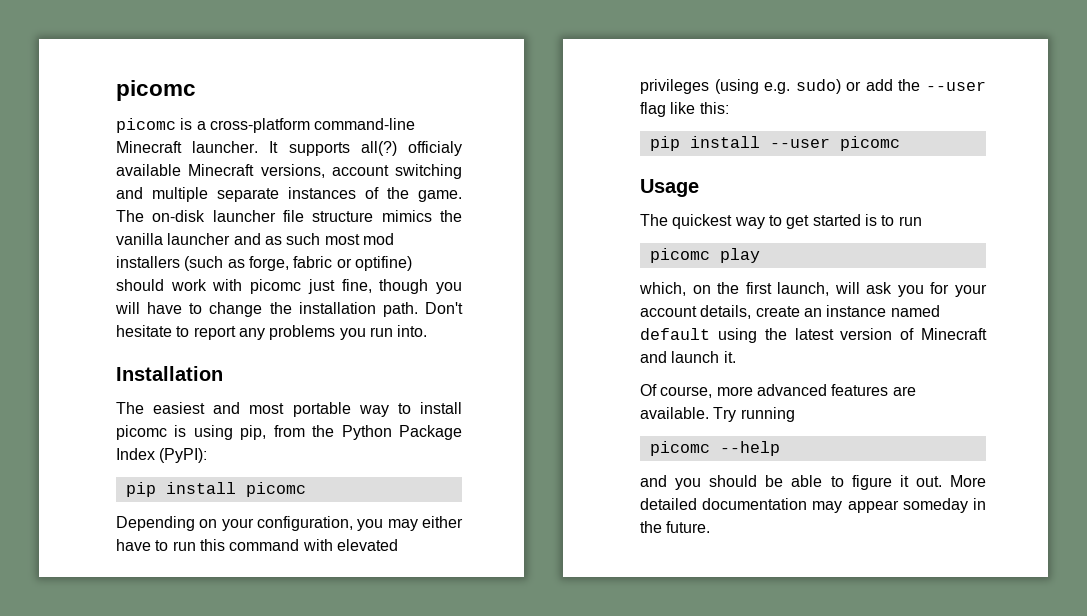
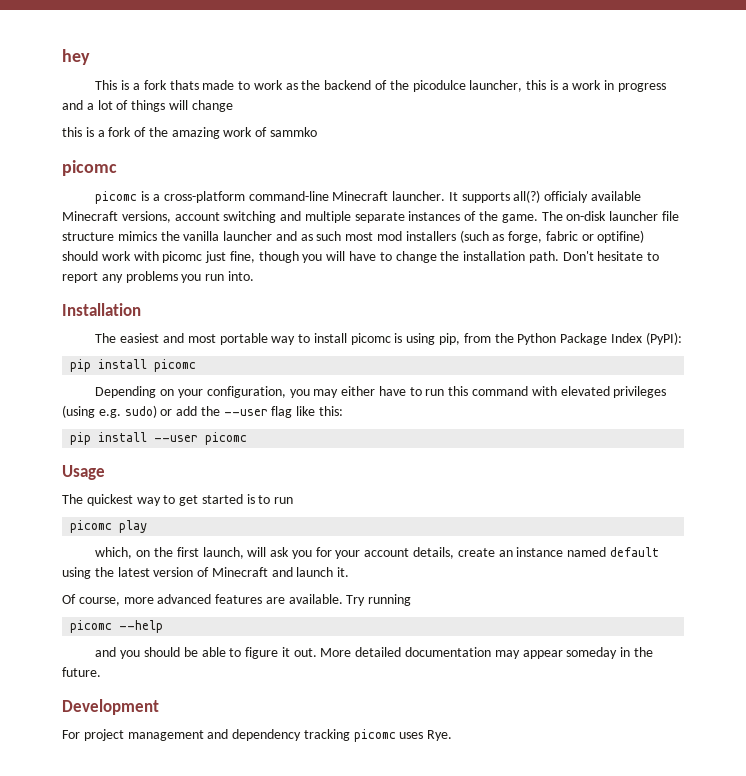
+ hey
+ This is a fork thats made to work as the backend of the picodulce launcher, this is a work in progress and a lot of things will change
+ this is a fork of the amazing work of sammko
+ Development
+ For project management and dependency tracking picomc uses Rye.

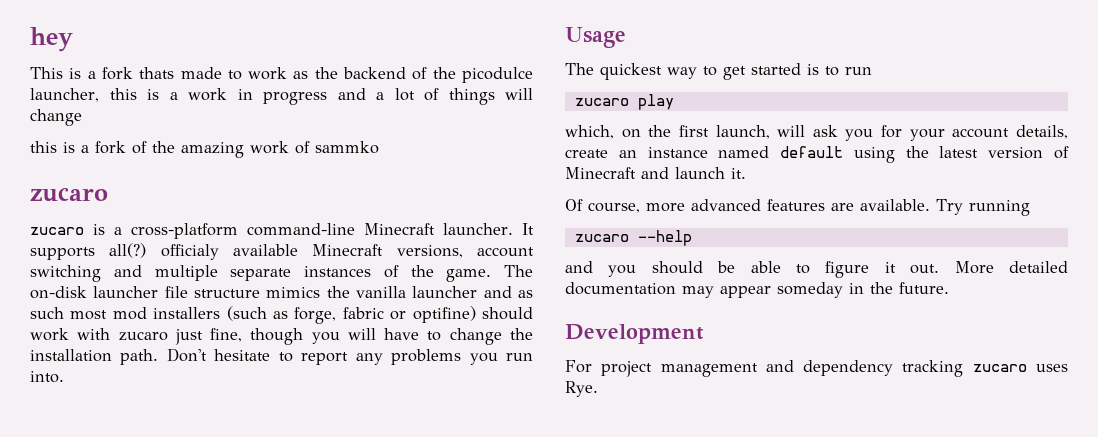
  this is a fork of the amazing work of sammko
- picomc
- picomc is a cross-platform command-line Minecraft launcher.
+ zucaro
+ zucaro is a cross-platform command-line Minecraft launcher.
- The on-disk launcher file structure mimics the vanilla launcher and as such most mod installers (such as forge, fabric or optifine) should work with picomc just fine, though you will have to change the installation path.
+ The on-disk launcher file structure mimics the vanilla launcher and as such most mod installers (such as forge, fabric or optifine) should work with zucaro just fine, though you will have to change the installation path.
- Installation
- The easiest and most portable way to install picomc is using pip, from the Python Package Index (PyPI):
- pip install picomc
- Depending on your configuration, you may either have to run this command with elevated privileges (using e.g. sudo) or add the --user flag like this:
- pip install --user picomc
- picomc play
+ zucaro play
- picomc --help
+ zucaro --help
- For project management and dependency tracking picomc uses Rye.
+ For project management and dependency tracking zucaro uses Rye.

